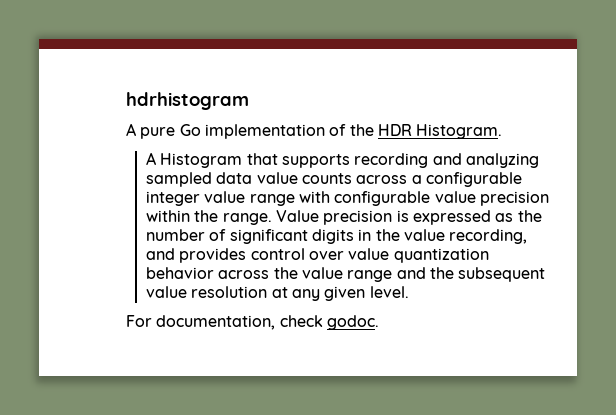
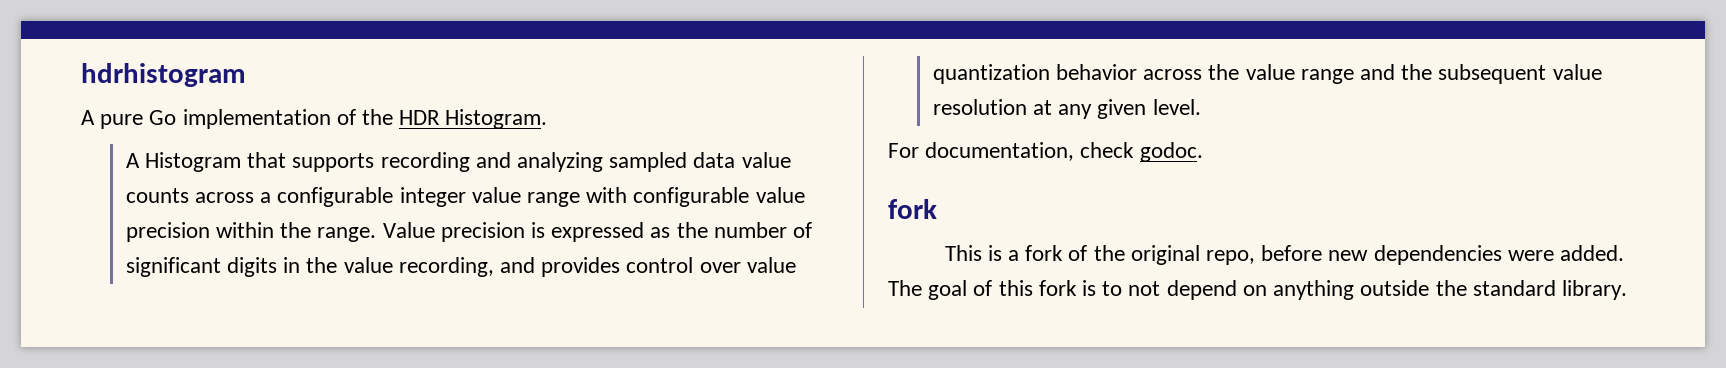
  For documentation, check godoc.
+ fork
+ This is a fork of the original repo, before new dependencies were added. The goal of this fork is to not depend on anything outside the standard library.

